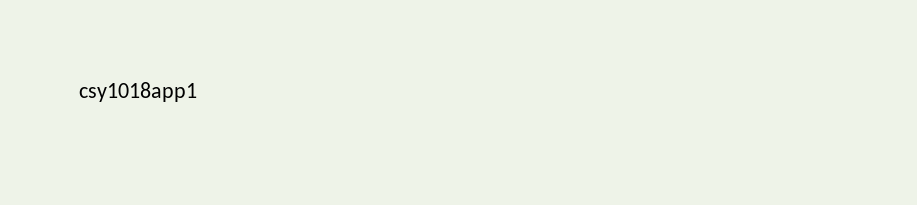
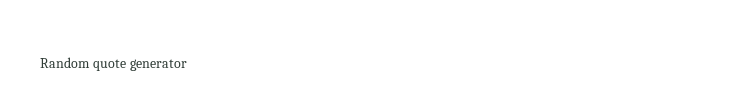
- csy1018app1
+ Random quote generator

